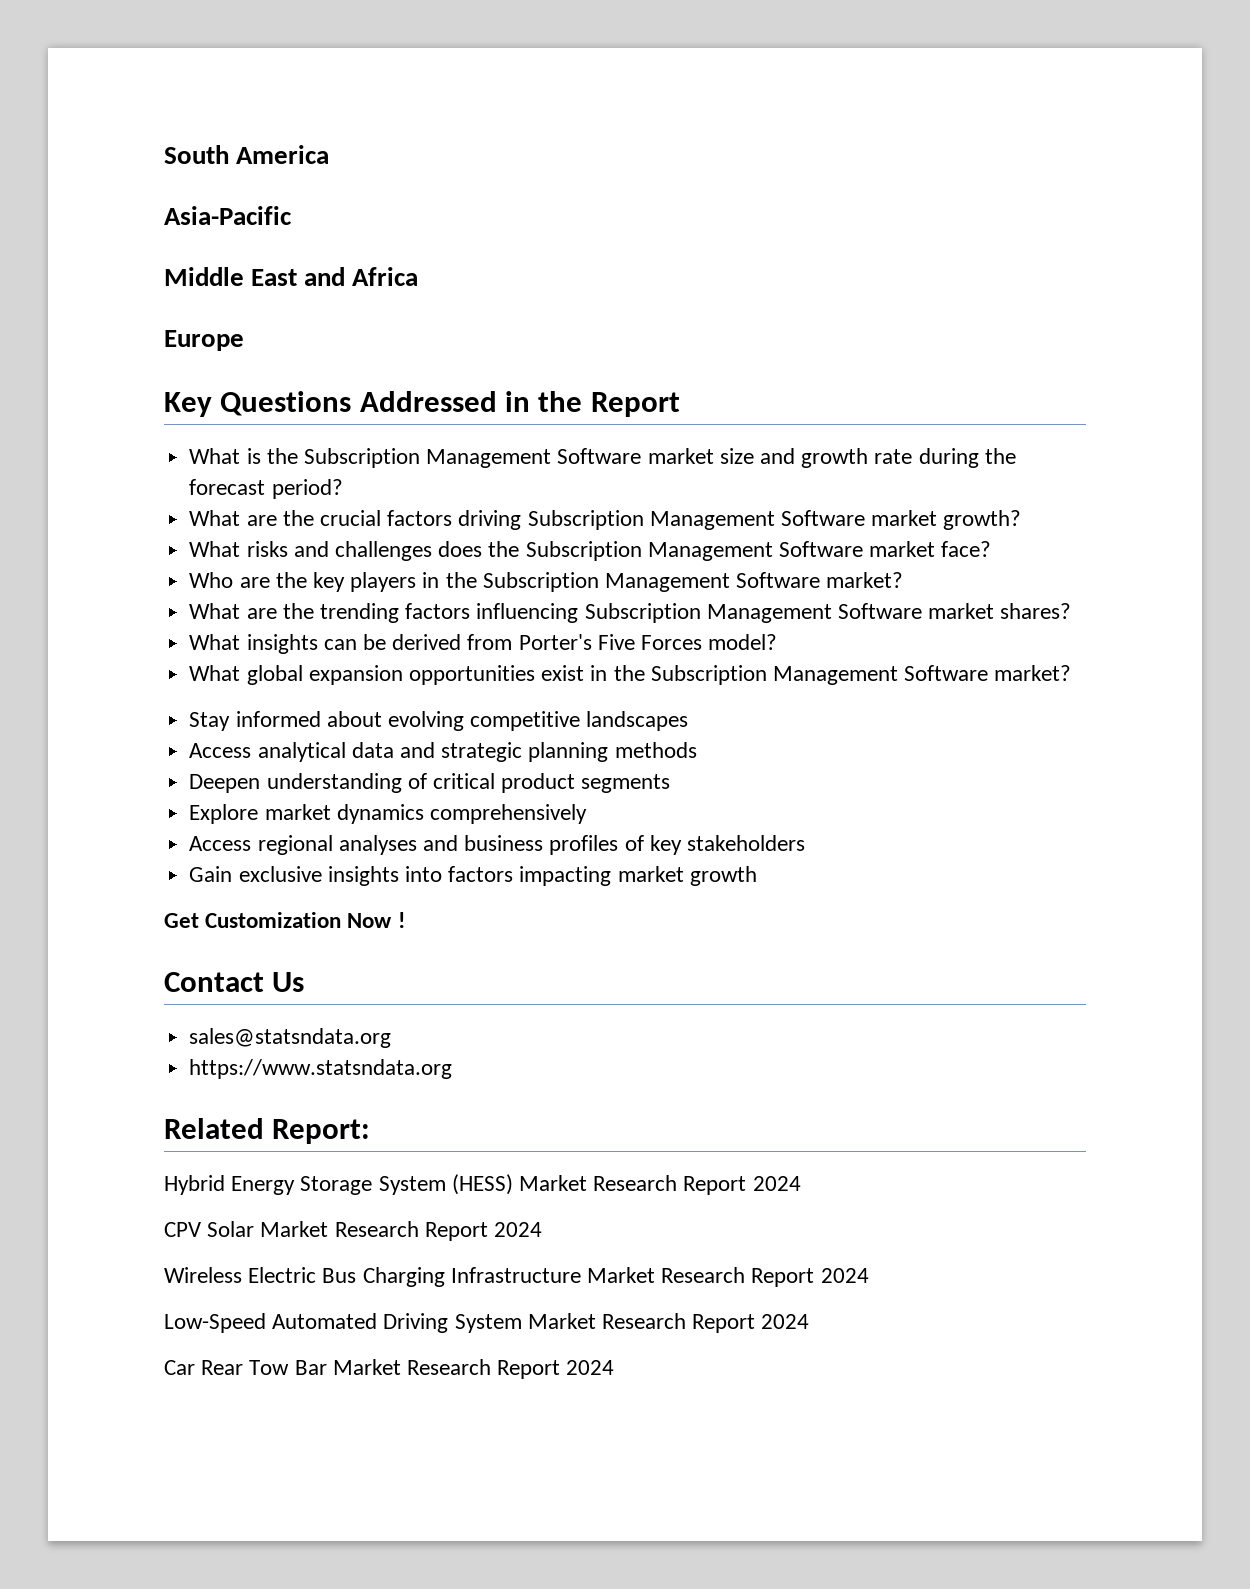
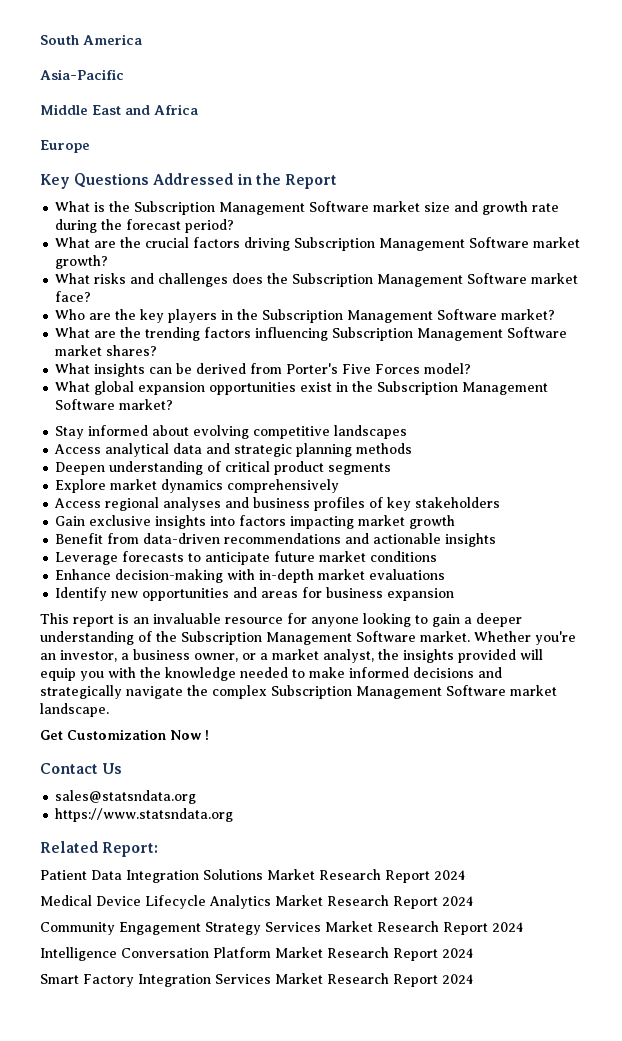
+ Benefit from data-driven recommendations and actionable insights
+ Leverage forecasts to anticipate future market conditions
+ Enhance decision-making with in-depth market evaluations
+ Identify new opportunities and areas for business expansion
+ This report is an invaluable resource for anyone looking to gain a deeper understanding of the Subscription Management Software market. Whether you're an investor, a business owner, or a market analyst, the insights provided will equip you with the knowledge needed to make informed decisions and strategically navigate the complex Subscription Management Software market landscape.
- Hybrid Energy Storage System (HESS) Market Research Report 2024
- CPV Solar Market Research Report 2024
- Wireless Electric Bus Charging Infrastructure Market Research Report 2024
- Low-Speed Automated Driving System Market Research Report 2024
- Car Rear Tow Bar Market Research Report 2024
+ Patient Data Integration Solutions Market Research Report 2024
+ Medical Device Lifecycle Analytics Market Research Report 2024
+ Community Engagement Strategy Services Market Research Report 2024
+ Intelligence Conversation Platform Market Research Report 2024
+ Smart Factory Integration Services Market Research Report 2024

